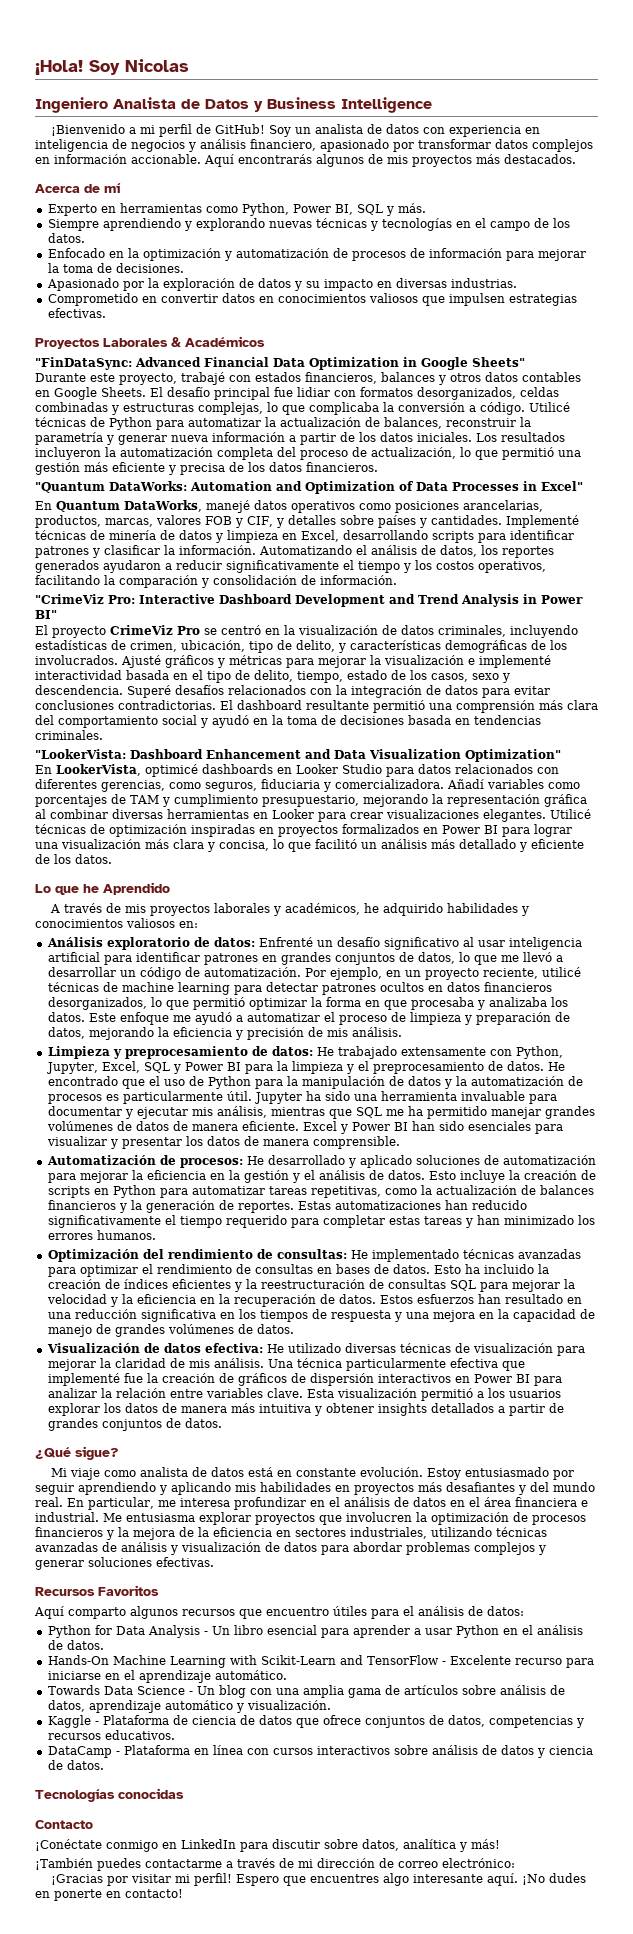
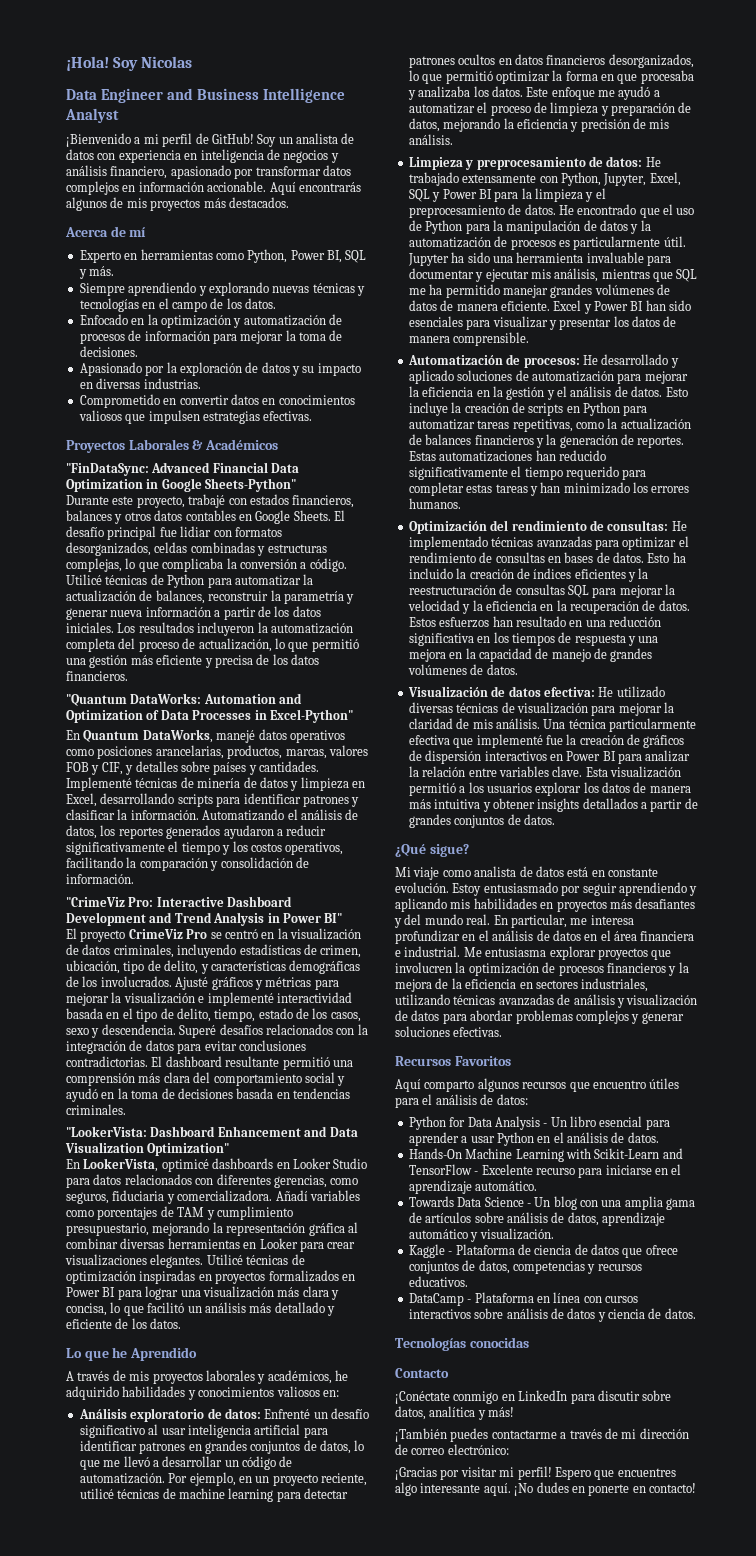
- Ingeniero Analista de Datos y Business Intelligence
+ Data Engineer and Business Intelligence Analyst
- "FinDataSync: Advanced Financial Data Optimization in Google Sheets"
+ "FinDataSync: Advanced Financial Data Optimization in Google Sheets-Python"
- "Quantum DataWorks: Automation and Optimization of Data Processes in Excel"
+ "Quantum DataWorks: Automation and Optimization of Data Processes in Excel-Python"

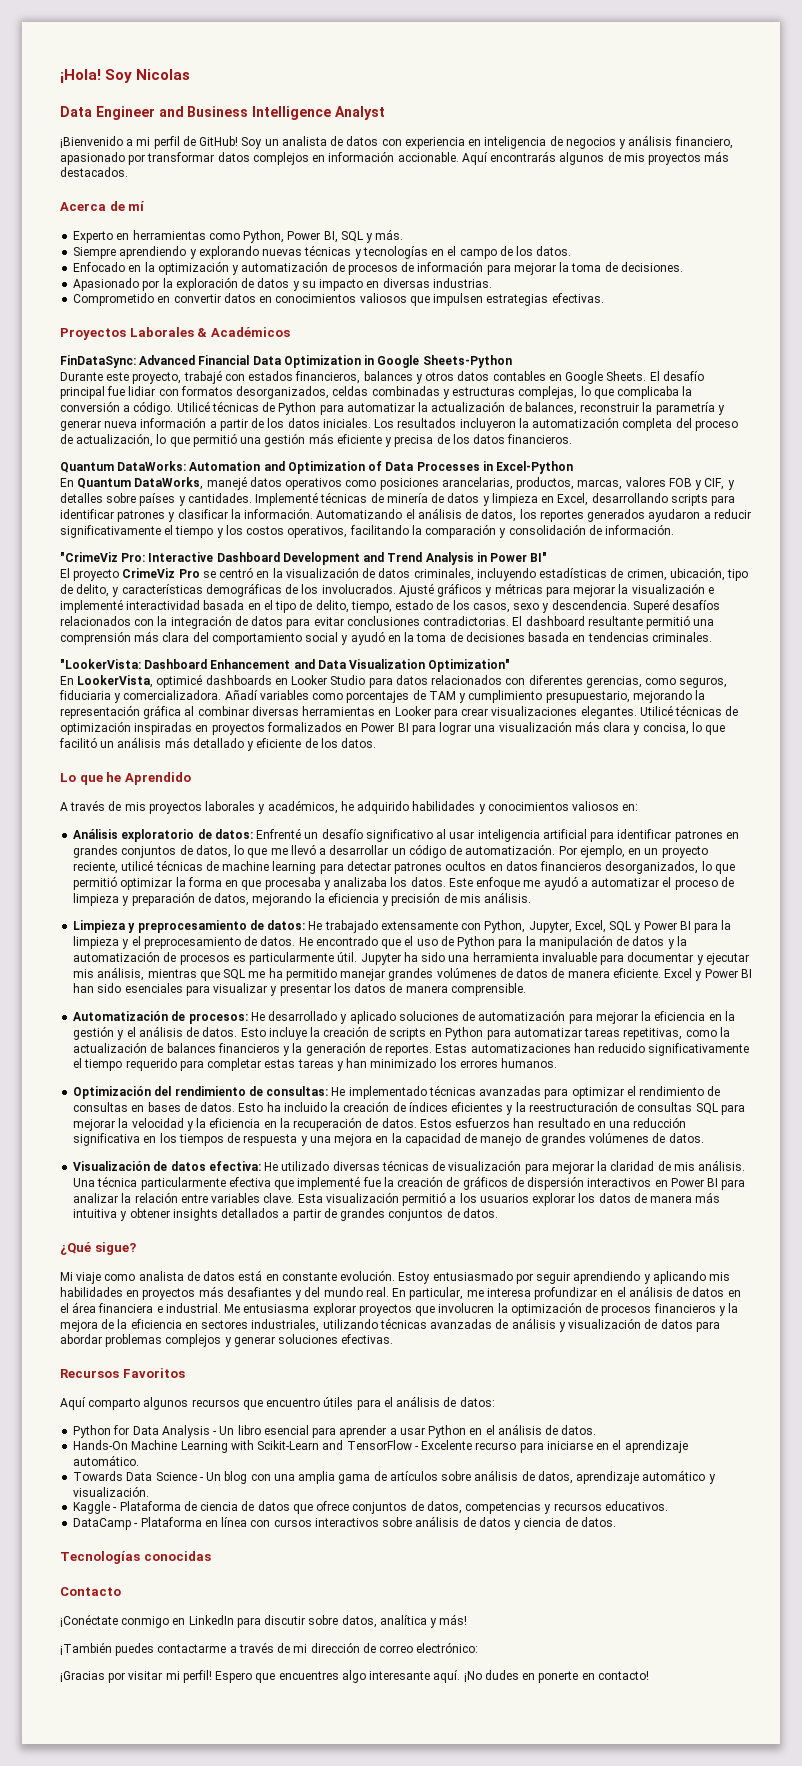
- "FinDataSync: Advanced Financial Data Optimization in Google Sheets-Python"
+ FinDataSync: Advanced Financial Data Optimization in Google Sheets-Python
- "Quantum DataWorks: Automation and Optimization of Data Processes in Excel-Python"
+ Quantum DataWorks: Automation and Optimization of Data Processes in Excel-Python

